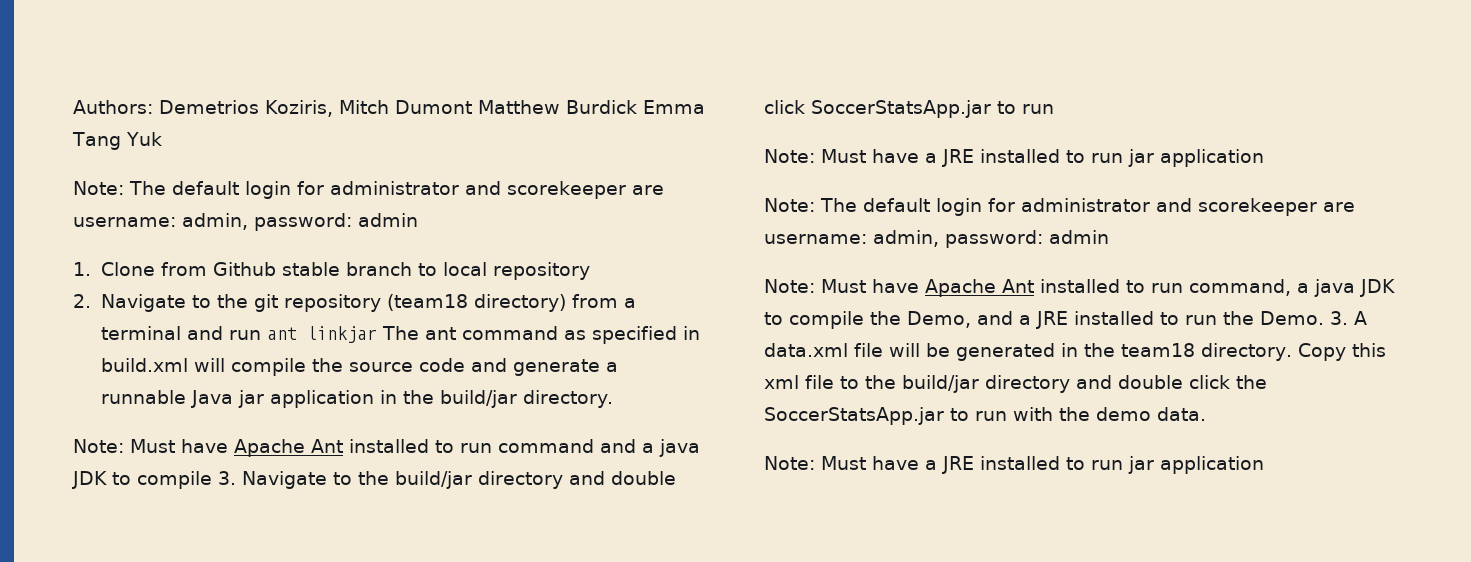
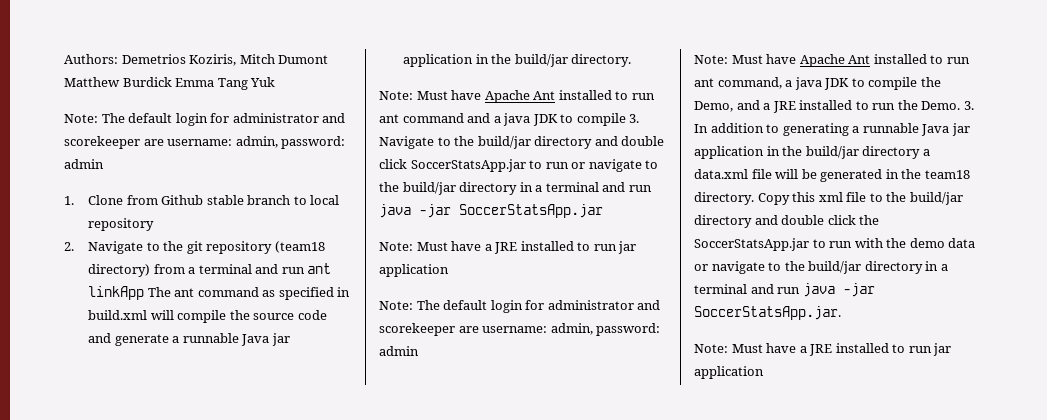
- 2. Navigate to the git repository (team18 directory) from a terminal and run ant linkjar The ant command as specified in build.xml will compile the source code and generate a runnable Java jar application in the build/jar directory.
+ 2. Navigate to the git repository (team18 directory) from a terminal and run ant linkApp The ant command as specified in build.xml will compile the source code and generate a runnable Java jar application in the build/jar directory.
- Note: Must have Apache Ant installed to run command and a java JDK to compile 3. Navigate to the build/jar directory and double click SoccerStatsApp.jar to run
+ Note: Must have Apache Ant installed to run ant command and a java JDK to compile 3. Navigate to the build/jar directory and double click SoccerStatsApp.jar to run or navigate to the build/jar directory in a terminal and run java -jar SoccerStatsApp.jar
- Note: Must have Apache Ant installed to run command, a java JDK to compile the Demo, and a JRE installed to run the Demo.
+ Note: Must have Apache Ant installed to run ant command, a java JDK to compile the Demo, and a JRE installed to run the Demo.
- 3. A data.xml file will be generated in the team18 directory.
+ 3. In addition to generating a runnable Java jar application in the build/jar directory a data.xml file will be generated in the team18 directory.
- Copy this xml file to the build/jar directory and double click the SoccerStatsApp.jar to run with the demo data.
+ Copy this xml file to the build/jar directory and double click the SoccerStatsApp.jar to run with the demo data or navigate to the build/jar directory in a terminal and run java -jar SoccerStatsApp.jar.

